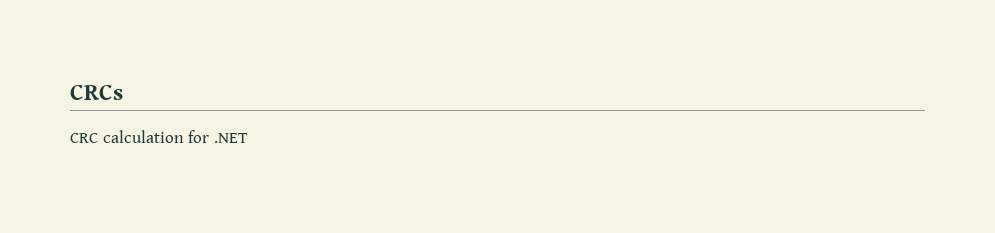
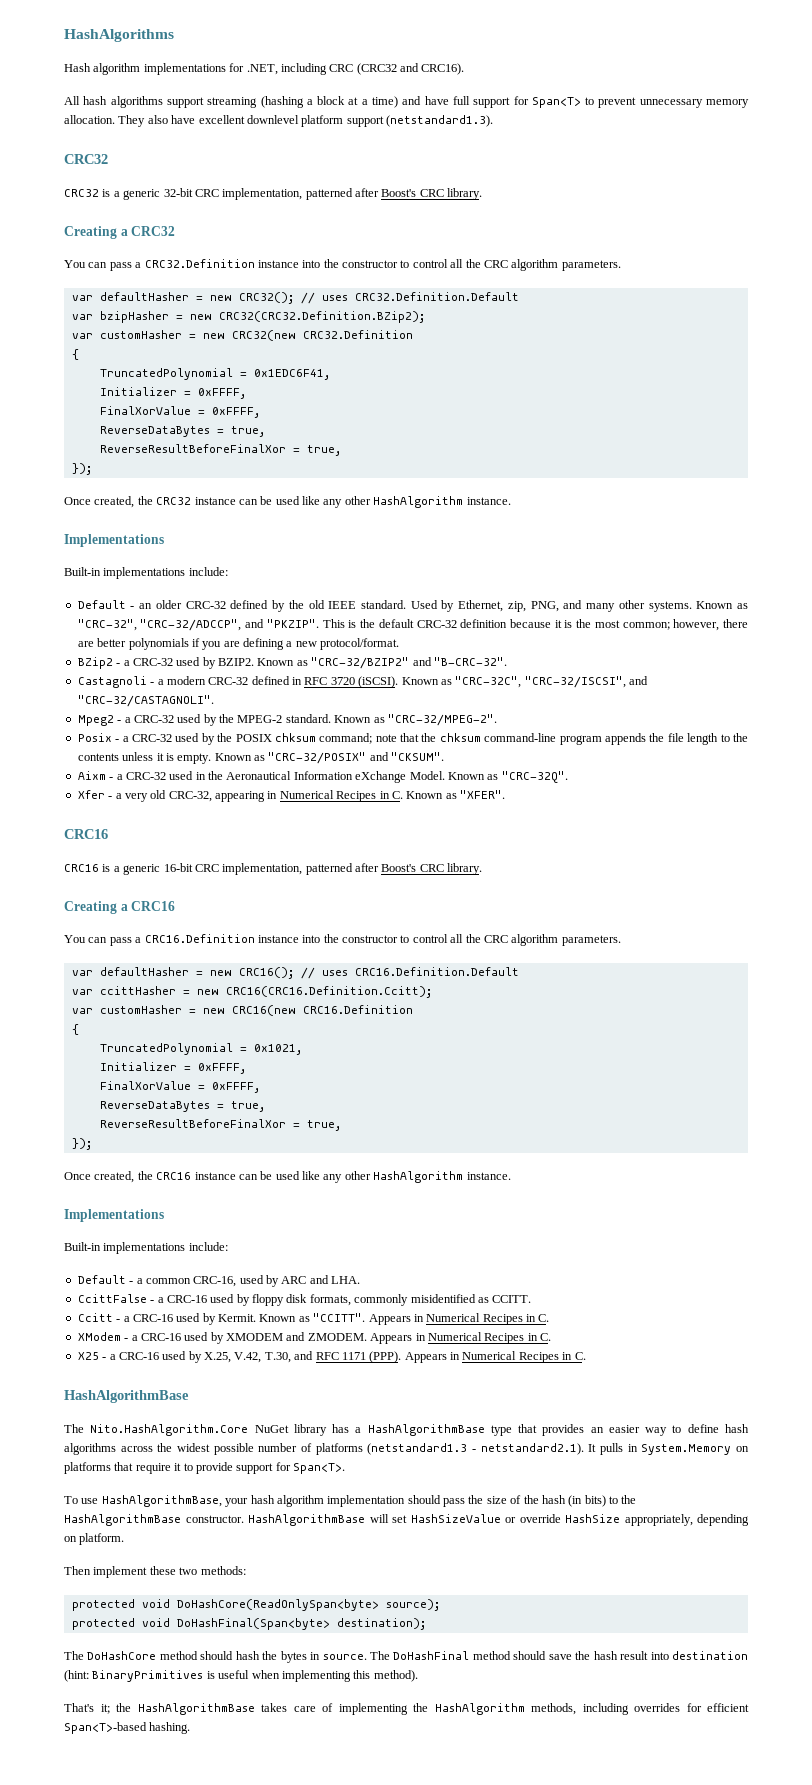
- CRCs
- CRC calculation for .NET
+ HashAlgorithms
+ Hash algorithm implementations for .NET, including CRC (CRC32 and CRC16).
+ All hash algorithms support streaming (hashing a block at a time) and have full support for Span<T> to prevent unnecessary memory allocation. They also have excellent downlevel platform support (netstandard1.3).
+ CRC32
+ CRC32 is a generic 32-bit CRC implementation, patterned after Boost's CRC library.
+ Creating a CRC32
+ You can pass a CRC32.Definition instance into the constructor to control all the CRC algorithm parameters.
+ var defaultHasher = new CRC32(); // uses CRC32.Definition.Default
+ var bzipHasher = new CRC32(CRC32.Definition.BZip2);
+ var customHasher = new CRC32(new CRC32.Definition
+ {
+ TruncatedPolynomial = 0x1EDC6F41,
+ Initializer = 0xFFFF,
+ FinalXorValue = 0xFFFF,
+ ReverseDataBytes = true,
+ ReverseResultBeforeFinalXor = true,
+ });
+ Once created, the CRC32 instance can be used like any other HashAlgorithm instance.
+ Implementations
+ Built-in implementations include:
+ Default - an older CRC-32 defined by the old IEEE standard. Used by Ethernet, zip, PNG, and many other systems. Known as "CRC-32", "CRC-32/ADCCP", and "PKZIP". This is the default CRC-32 definition because it is the most common; however, there are better polynomials if you are defining a new protocol/format.
+ BZip2 - a CRC-32 used by BZIP2. Known as "CRC-32/BZIP2" and "B-CRC-32".
+ Castagnoli - a modern CRC-32 defined in RFC 3720 (iSCSI). Known as "CRC-32C", "CRC-32/ISCSI", and "CRC-32/CASTAGNOLI".
+ Mpeg2 - a CRC-32 used by the MPEG-2 standard. Known as "CRC-32/MPEG-2".
+ Posix - a CRC-32 used by the POSIX chksum command; note that the chksum command-line program appends the file length to the contents unless it is empty. Known as "CRC-32/POSIX" and "CKSUM".
+ Aixm - a CRC-32 used in the Aeronautical Information eXchange Model. Known as "CRC-32Q".
+ Xfer - a very old CRC-32, appearing in Numerical Recipes in C. Known as "XFER".
+ CRC16
+ CRC16 is a generic 16-bit CRC implementation, patterned after Boost's CRC library.
+ Creating a CRC16
+ You can pass a CRC16.Definition instance into the constructor to control all the CRC algorithm parameters.
+ var defaultHasher = new CRC16(); // uses CRC16.Definition.Default
+ var ccittHasher = new CRC16(CRC16.Definition.Ccitt);
+ var customHasher = new CRC16(new CRC16.Definition
+ {
+ TruncatedPolynomial = 0x1021,
+ Initializer = 0xFFFF,
+ FinalXorValue = 0xFFFF,
+ ReverseDataBytes = true,
+ ReverseResultBeforeFinalXor = true,
+ });
+ Once created, the CRC16 instance can be used like any other HashAlgorithm instance.
+ Implementations
+ Built-in implementations include:
+ Default - a common CRC-16, used by ARC and LHA.
+ CcittFalse - a CRC-16 used by floppy disk formats, commonly misidentified as CCITT.
+ Ccitt - a CRC-16 used by Kermit. Known as "CCITT". Appears in Numerical Recipes in C.
+ XModem - a CRC-16 used by XMODEM and ZMODEM. Appears in Numerical Recipes in C.
+ X25 - a CRC-16 used by X.25, V.42, T.30, and RFC 1171 (PPP). Appears in Numerical Recipes in C.
+ HashAlgorithmBase
+ The Nito.HashAlgorithm.Core NuGet library has a HashAlgorithmBase type that provides an easier way to define hash algorithms across the widest possible number of platforms (netstandard1.3 - netstandard2.1). It pulls in System.Memory on platforms that require it to provide support for Span<T>.
+ To use HashAlgorithmBase, your hash algorithm implementation should pass the size of the hash (in bits) to the HashAlgorithmBase constructor. HashAlgorithmBase will set HashSizeValue or override HashSize appropriately, depending on platform.
+ Then implement these two methods:
+ protected void DoHashCore(ReadOnlySpan<byte> source);
+ protected void DoHashFinal(Span<byte> destination);
+ The DoHashCore method should hash the bytes in source. The DoHashFinal method should save the hash result into destination (hint: BinaryPrimitives is useful when implementing this method).
+ That's it; the HashAlgorithmBase takes care of implementing the HashAlgorithm methods, including overrides for efficient Span<T>-based hashing.

